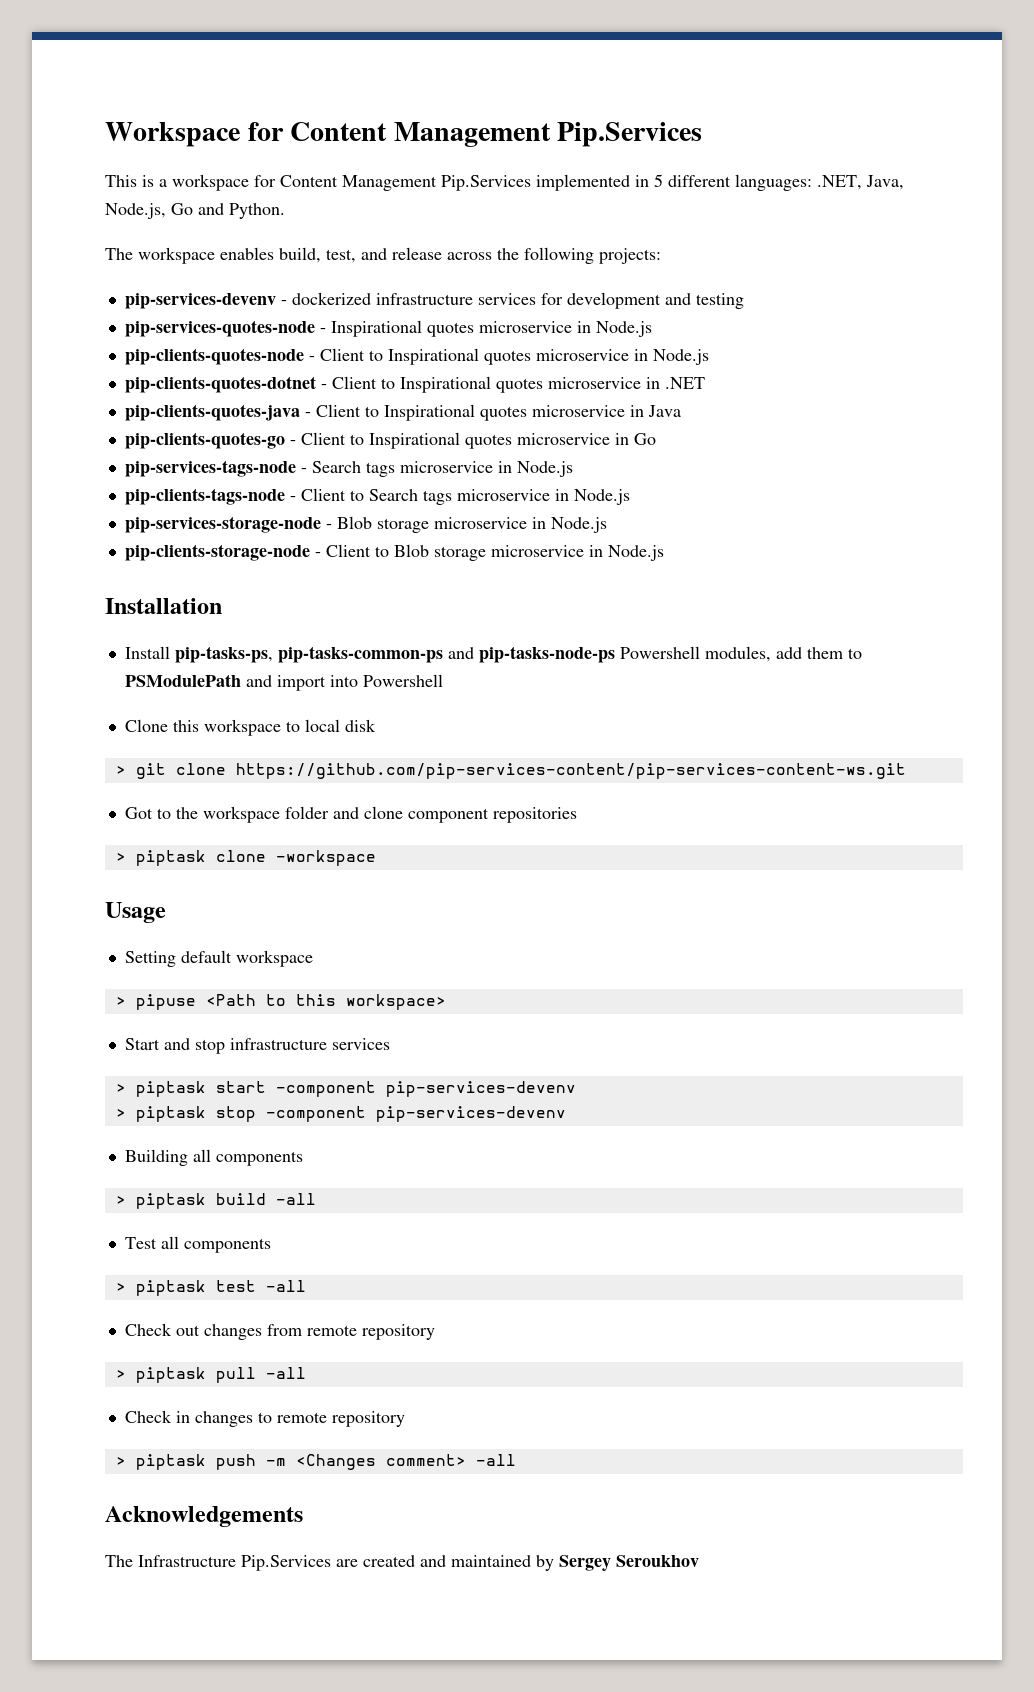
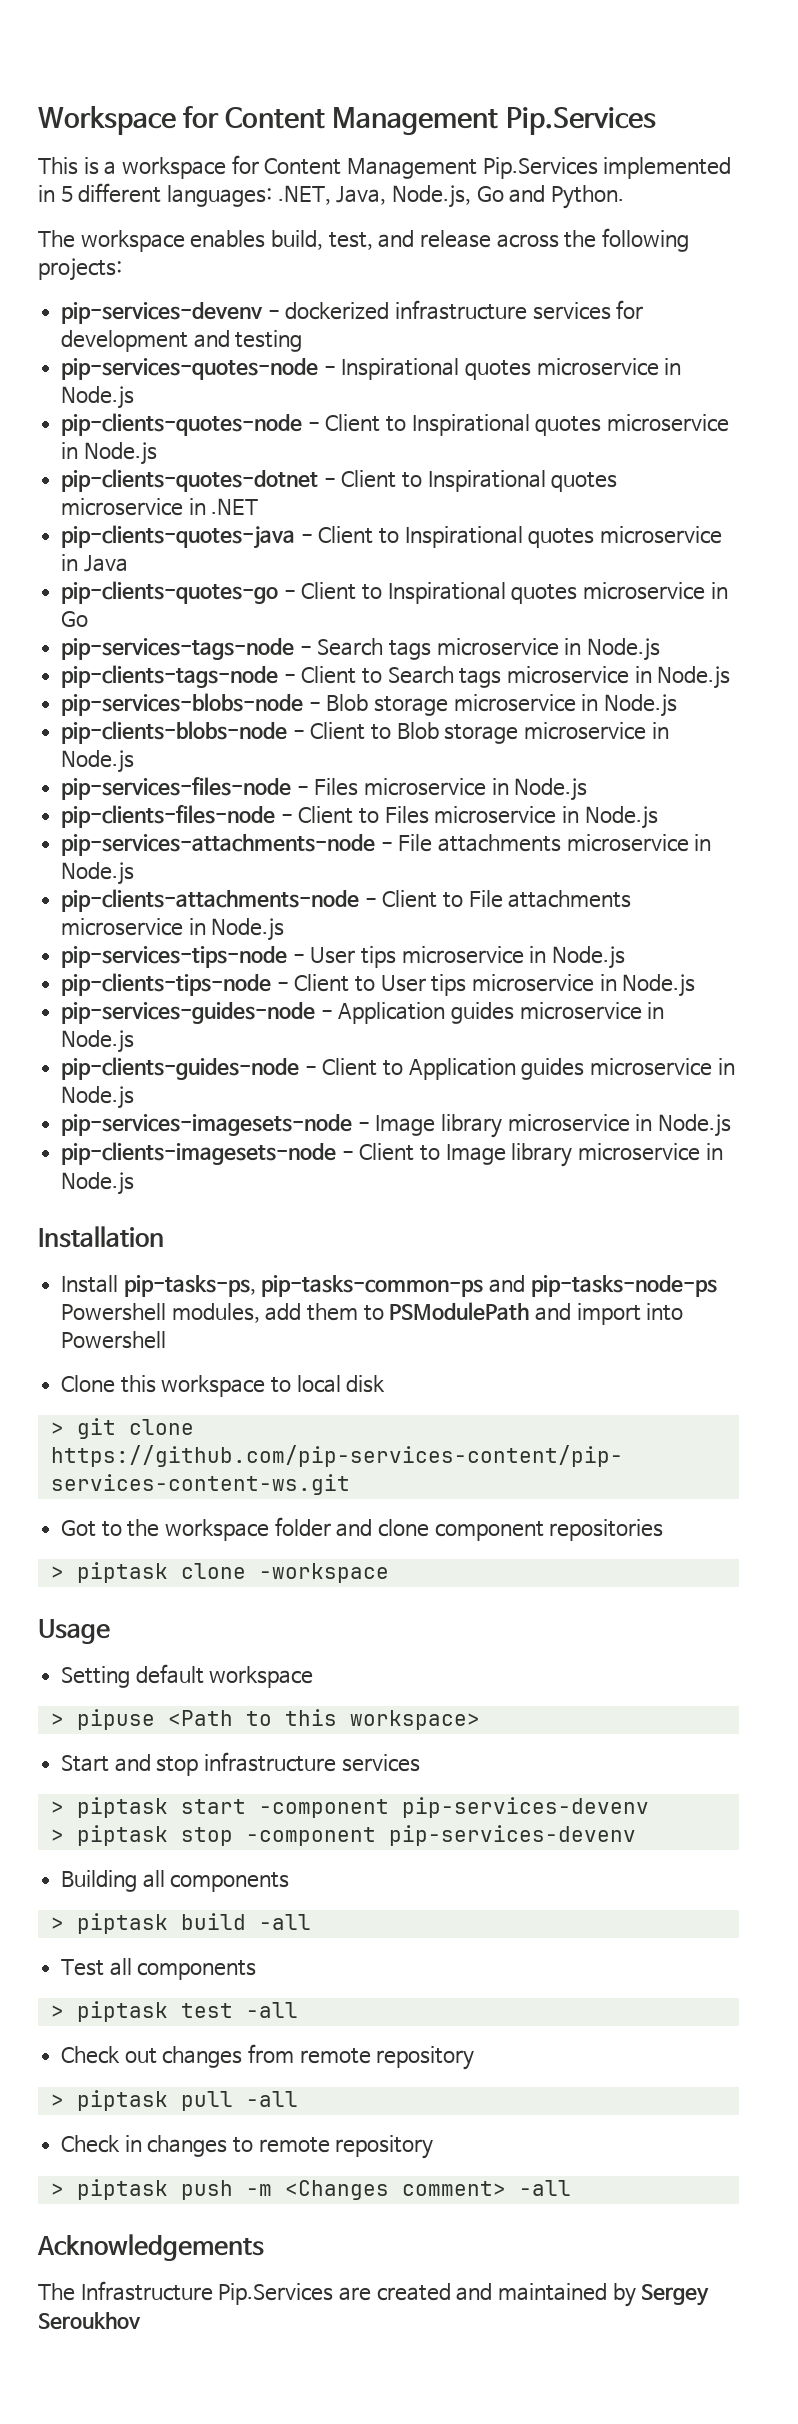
- pip-services-storage-node - Blob storage microservice in Node.js
+ pip-services-blobs-node - Blob storage microservice in Node.js
- pip-clients-storage-node - Client to Blob storage microservice in Node.js
+ pip-clients-blobs-node - Client to Blob storage microservice in Node.js
+ pip-services-files-node - Files microservice in Node.js
+ pip-clients-files-node - Client to Files microservice in Node.js
+ pip-services-attachments-node - File attachments microservice in Node.js
+ pip-clients-attachments-node - Client to File attachments microservice in Node.js
+ pip-services-tips-node - User tips microservice in Node.js
+ pip-clients-tips-node - Client to User tips microservice in Node.js
+ pip-services-guides-node - Application guides microservice in Node.js
+ pip-clients-guides-node - Client to Application guides microservice in Node.js
+ pip-services-imagesets-node - Image library microservice in Node.js
+ pip-clients-imagesets-node - Client to Image library microservice in Node.js

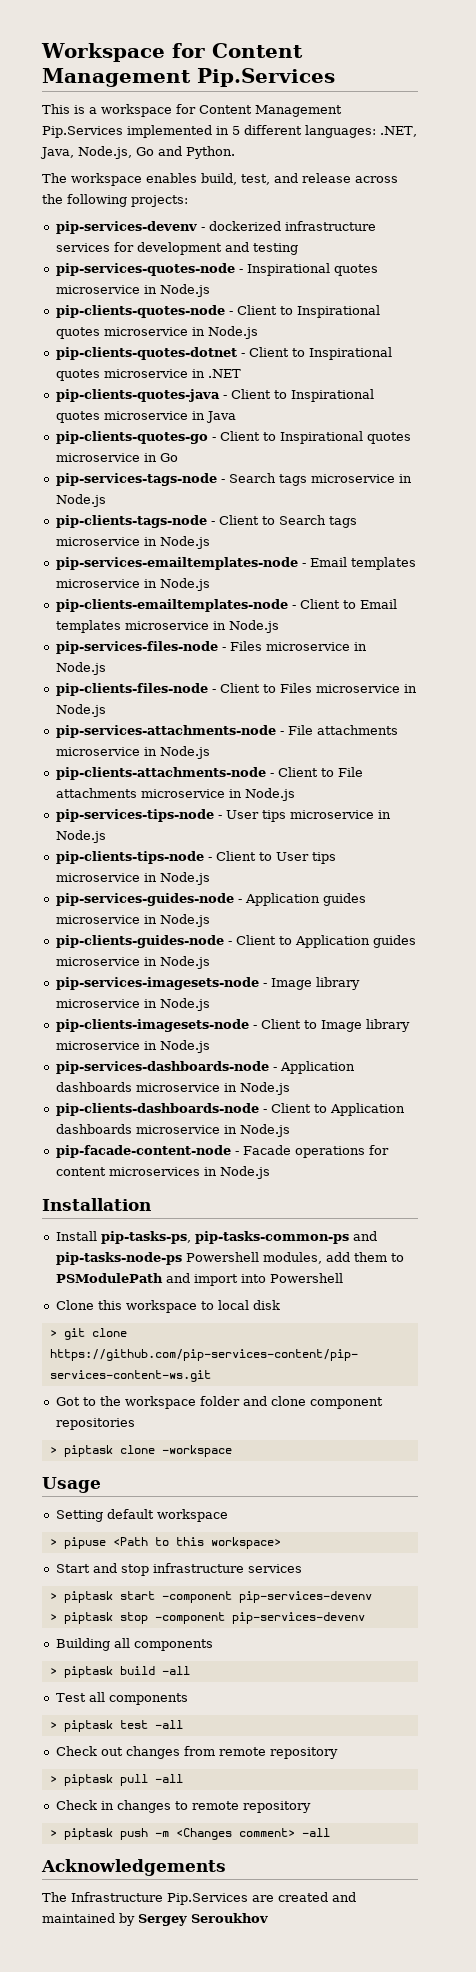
- pip-services-blobs-node - Blob storage microservice in Node.js
- pip-clients-blobs-node - Client to Blob storage microservice in Node.js
+ pip-services-emailtemplates-node - Email templates microservice in Node.js
+ pip-clients-emailtemplates-node - Client to Email templates microservice in Node.js
+ pip-services-dashboards-node - Application dashboards microservice in Node.js
+ pip-clients-dashboards-node - Client to Application dashboards microservice in Node.js
+ pip-facade-content-node - Facade operations for content microservices in Node.js

